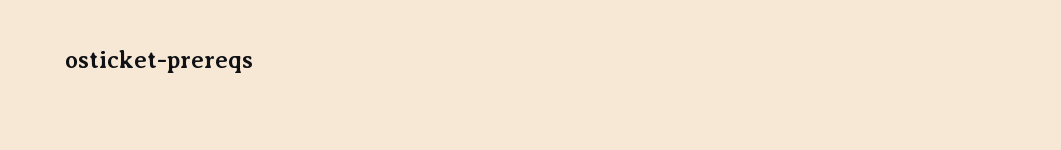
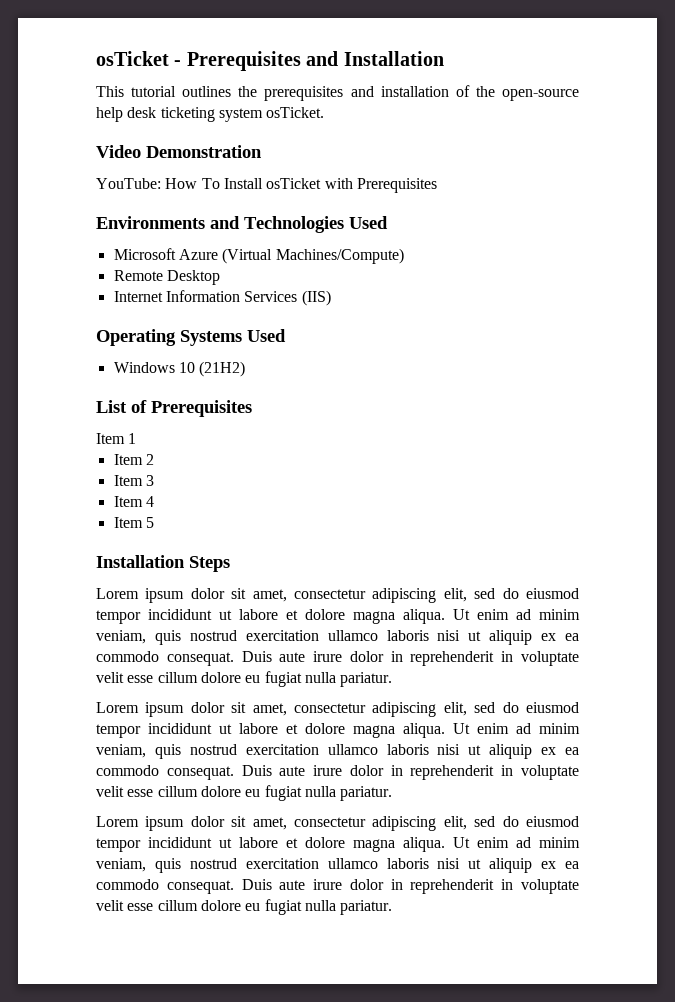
- osticket-prereqs
+ osTicket - Prerequisites and Installation
+ This tutorial outlines the prerequisites and installation of the open-source help desk ticketing system osTicket.
+ Video Demonstration
+ YouTube: How To Install osTicket with Prerequisites
+ Environments and Technologies Used
+ Microsoft Azure (Virtual Machines/Compute)
+ Remote Desktop
+ Internet Information Services (IIS)
+ Operating Systems Used
+ Windows 10 (21H2)
+ List of Prerequisites
+ Item 1
+ Item 2
+ Item 3
+ Item 4
+ Item 5
+ Installation Steps
+ Lorem ipsum dolor sit amet, consectetur adipiscing elit, sed do eiusmod tempor incididunt ut labore et dolore magna aliqua. Ut enim ad minim veniam, quis nostrud exercitation ullamco laboris nisi ut aliquip ex ea commodo consequat. Duis aute irure dolor in reprehenderit in voluptate velit esse cillum dolore eu fugiat nulla pariatur.
+ Lorem ipsum dolor sit amet, consectetur adipiscing elit, sed do eiusmod tempor incididunt ut labore et dolore magna aliqua. Ut enim ad minim veniam, quis nostrud exercitation ullamco laboris nisi ut aliquip ex ea commodo consequat. Duis aute irure dolor in reprehenderit in voluptate velit esse cillum dolore eu fugiat nulla pariatur.
+ Lorem ipsum dolor sit amet, consectetur adipiscing elit, sed do eiusmod tempor incididunt ut labore et dolore magna aliqua. Ut enim ad minim veniam, quis nostrud exercitation ullamco laboris nisi ut aliquip ex ea commodo consequat. Duis aute irure dolor in reprehenderit in voluptate velit esse cillum dolore eu fugiat nulla pariatur.

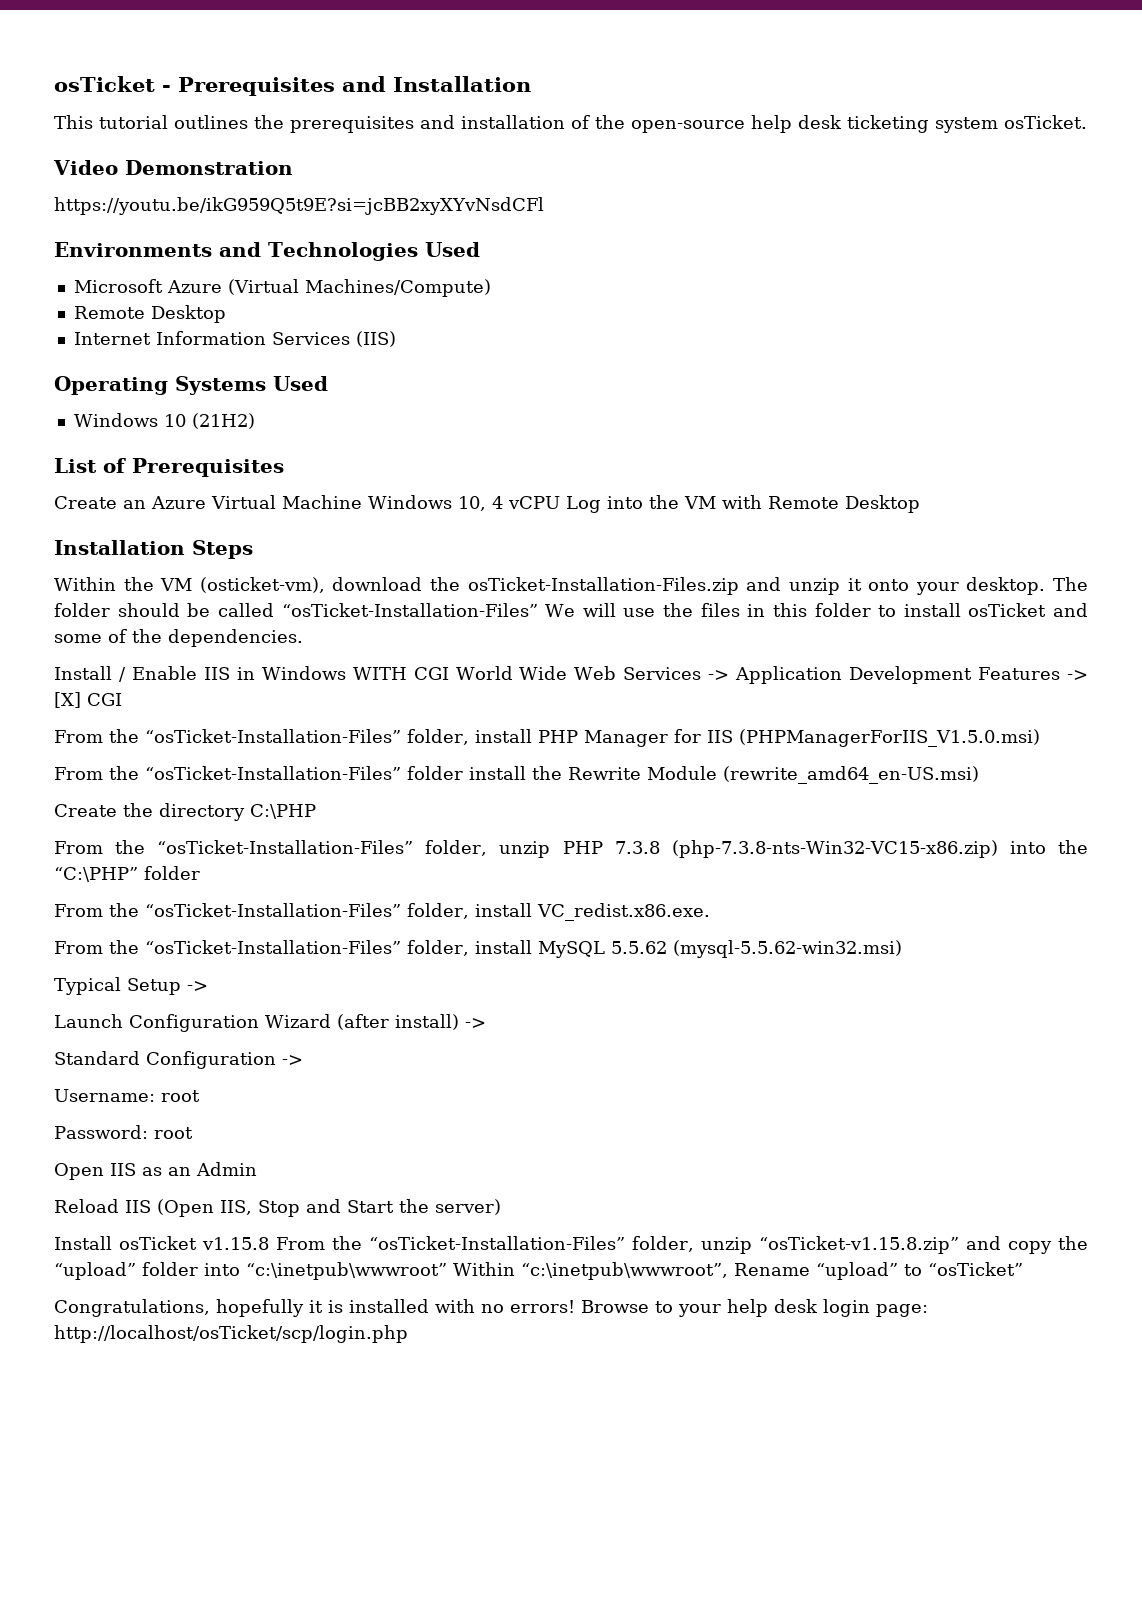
- YouTube: How To Install osTicket with Prerequisites
+ https://youtu.be/ikG959Q5t9E?si=jcBB2xyXYvNsdCFl
- Item 1
- Item 2
- Item 3
- Item 4
- Item 5
+ Create an Azure Virtual Machine Windows 10, 4 vCPU Log into the VM with Remote Desktop
  Installation Steps
- Lorem ipsum dolor sit amet, consectetur adipiscing elit, sed do eiusmod tempor incididunt ut labore et dolore magna aliqua. Ut enim ad minim veniam, quis nostrud exercitation ullamco laboris nisi ut aliquip ex ea commodo consequat. Duis aute irure dolor in reprehenderit in voluptate velit esse cillum dolore eu fugiat nulla pariatur.
- Lorem ipsum dolor sit amet, consectetur adipiscing elit, sed do eiusmod tempor incididunt ut labore et dolore magna aliqua. Ut enim ad minim veniam, quis nostrud exercitation ullamco laboris nisi ut aliquip ex ea commodo consequat. Duis aute irure dolor in reprehenderit in voluptate velit esse cillum dolore eu fugiat nulla pariatur.
- Lorem ipsum dolor sit amet, consectetur adipiscing elit, sed do eiusmod tempor incididunt ut labore et dolore magna aliqua. Ut enim ad minim veniam, quis nostrud exercitation ullamco laboris nisi ut aliquip ex ea commodo consequat. Duis aute irure dolor in reprehenderit in voluptate velit esse cillum dolore eu fugiat nulla pariatur.
+ Within the VM (osticket-vm), download the osTicket-Installation-Files.zip and unzip it onto your desktop. The folder should be called “osTicket-Installation-Files” We will use the files in this folder to install osTicket and some of the dependencies.
+ Install / Enable IIS in Windows WITH CGI World Wide Web Services -> Application Development Features -> [X] CGI
+ From the “osTicket-Installation-Files” folder, install PHP Manager for IIS (PHPManagerForIIS_V1.5.0.msi)
+ From the “osTicket-Installation-Files” folder install the Rewrite Module (rewrite_amd64_en-US.msi)
+ Create the directory C:\PHP
+ From the “osTicket-Installation-Files” folder, unzip PHP 7.3.8 (php-7.3.8-nts-Win32-VC15-x86.zip) into the “C:\PHP” folder
+ From the “osTicket-Installation-Files” folder, install VC_redist.x86.exe.
+ From the “osTicket-Installation-Files” folder, install MySQL 5.5.62 (mysql-5.5.62-win32.msi)
+ Typical Setup ->
+ Launch Configuration Wizard (after install) ->
+ Standard Configuration ->
+ Username: root
+ Password: root
+ Open IIS as an Admin
+ Reload IIS (Open IIS, Stop and Start the server)
+ Install osTicket v1.15.8 From the “osTicket-Installation-Files” folder, unzip “osTicket-v1.15.8.zip” and copy the “upload” folder into “c:\inetpub\wwwroot” Within “c:\inetpub\wwwroot”, Rename “upload” to “osTicket”
+ Congratulations, hopefully it is installed with no errors! Browse to your help desk login page: http://localhost/osTicket/scp/login.php

